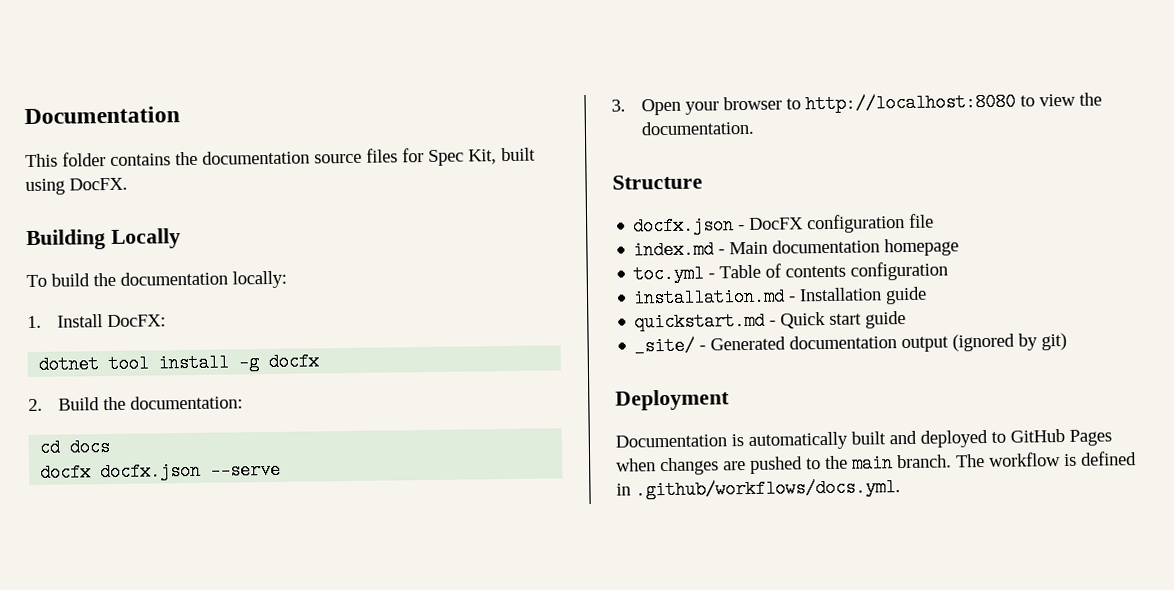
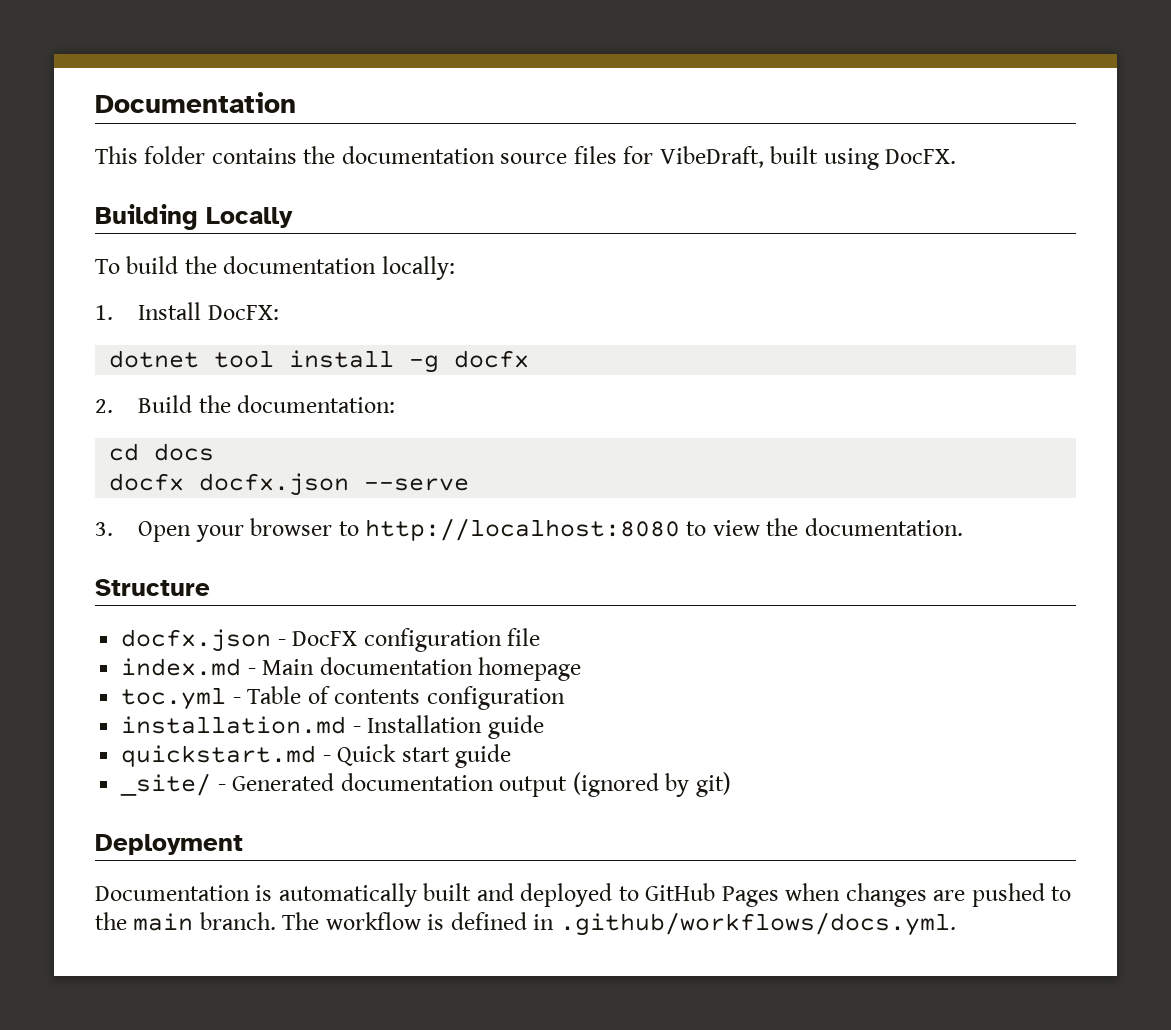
- This folder contains the documentation source files for Spec Kit, built using DocFX.
+ This folder contains the documentation source files for VibeDraft, built using DocFX.

